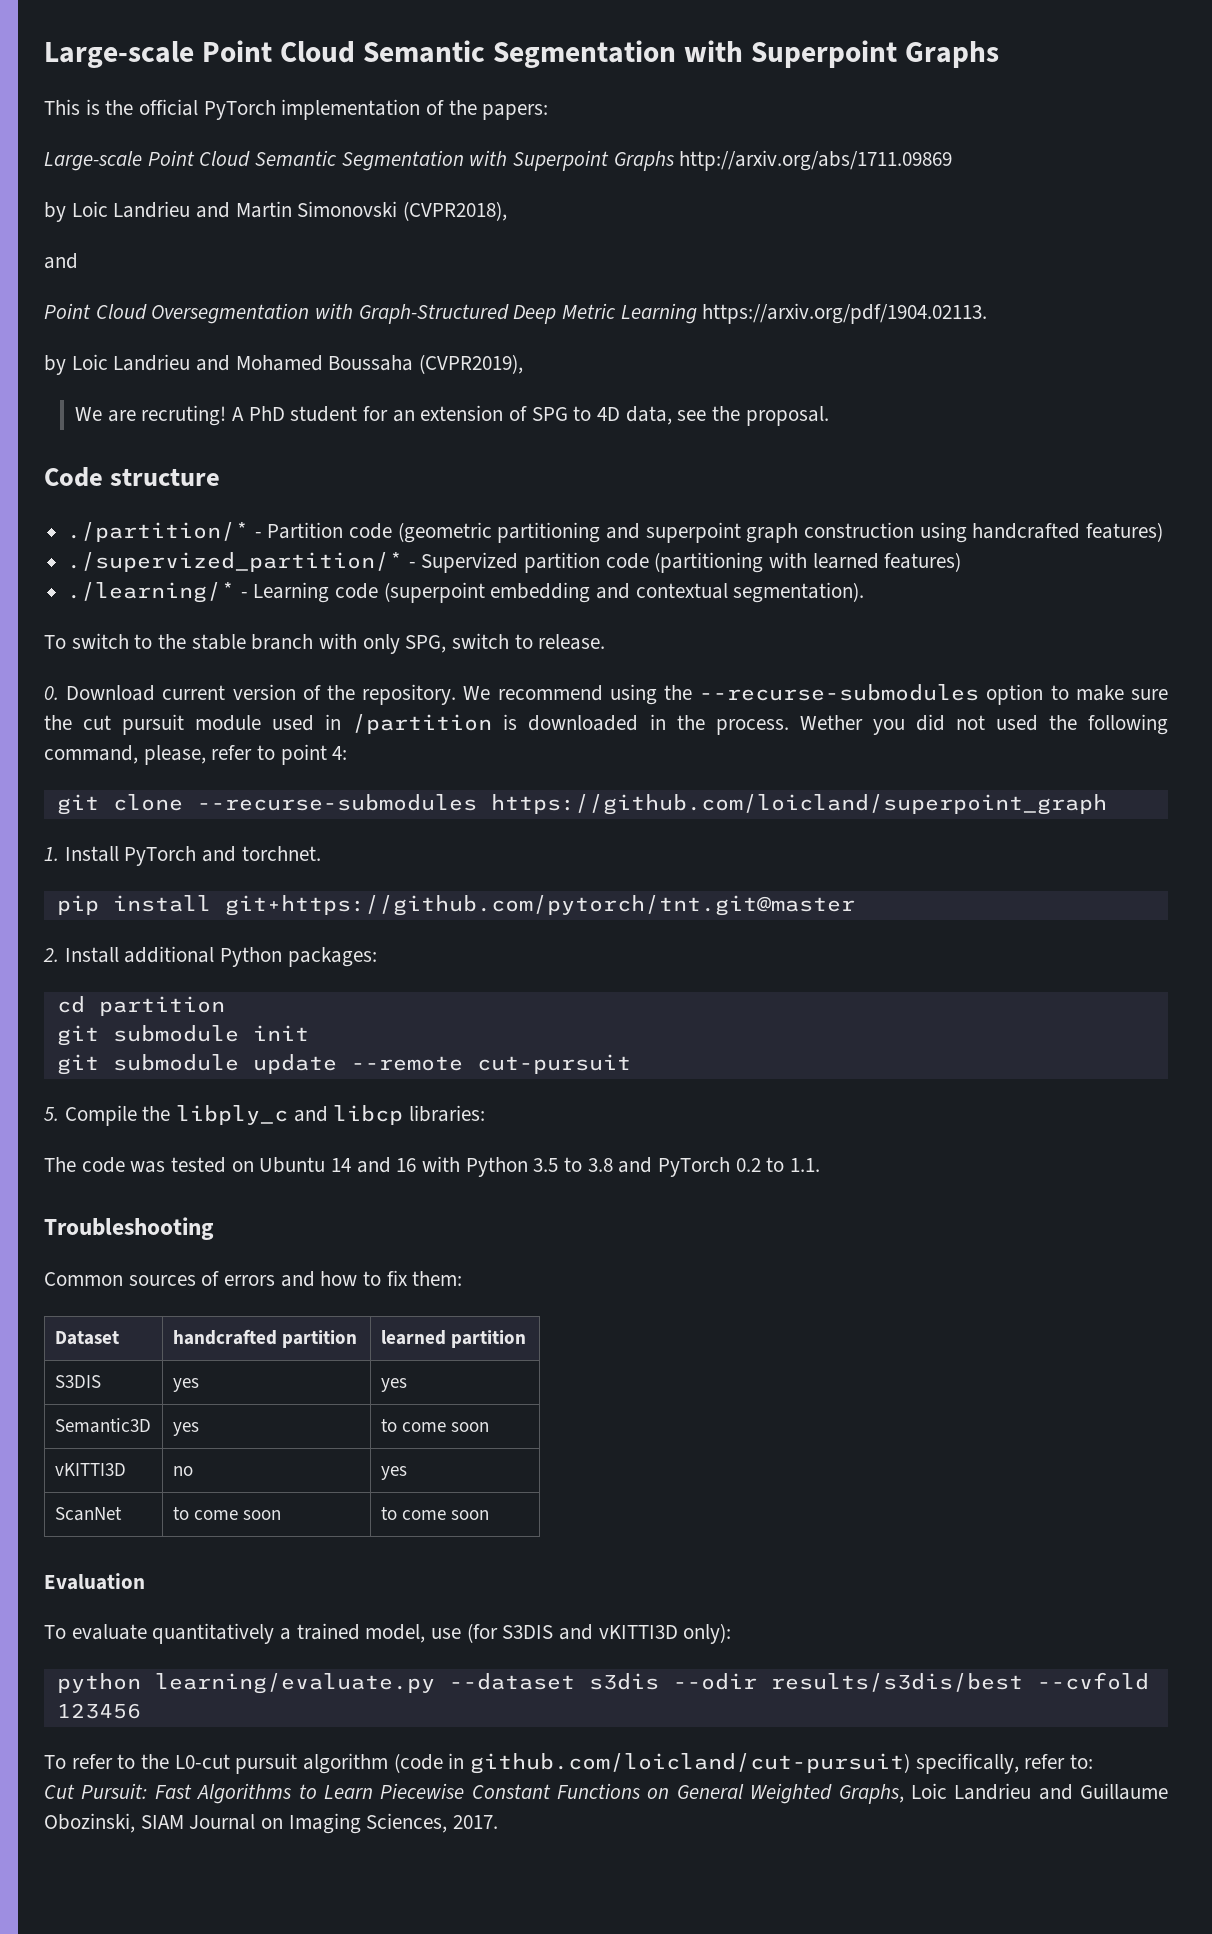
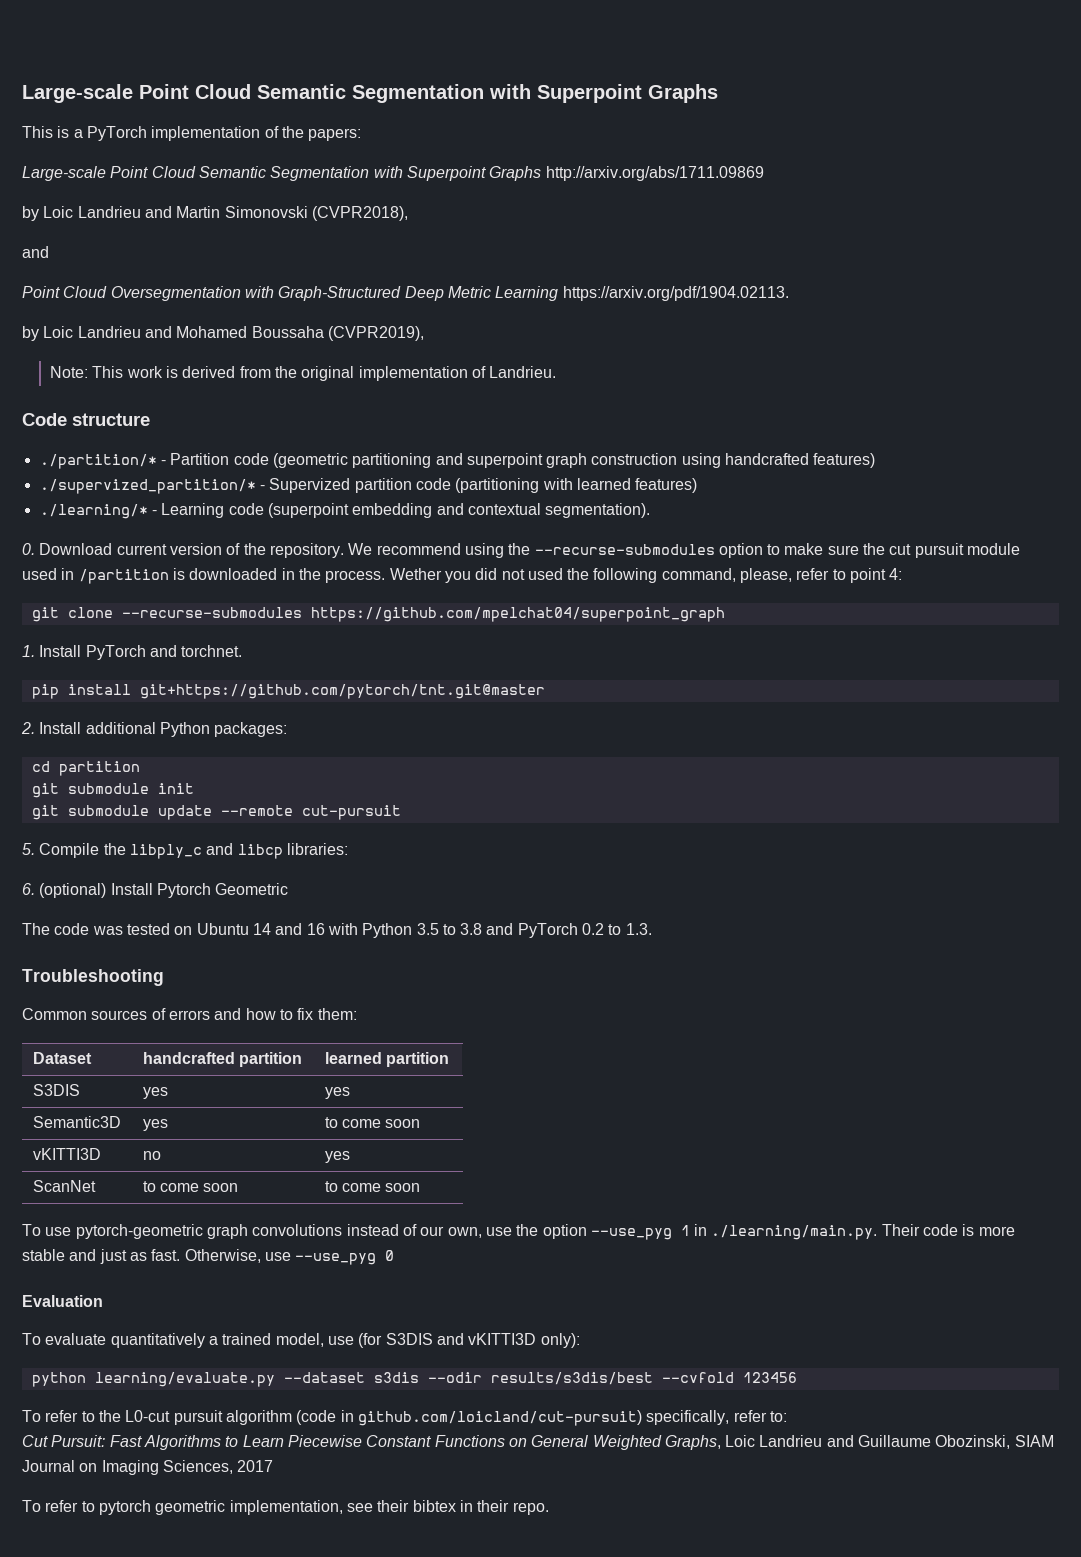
- This is the official PyTorch implementation of the papers:
+ This is a PyTorch implementation of the papers:
- We are recruting! A PhD student for an extension of SPG to 4D data, see the proposal.
+ Note: This work is derived from the original implementation of Landrieu.
- To switch to the stable branch with only SPG, switch to release.
- git clone --recurse-submodules https://github.com/loicland/superpoint_graph
+ git clone --recurse-submodules https://github.com/mpelchat04/superpoint_graph
+ 6. (optional) Install Pytorch Geometric
- The code was tested on Ubuntu 14 and 16 with Python 3.5 to 3.8 and PyTorch 0.2 to 1.1.
+ The code was tested on Ubuntu 14 and 16 with Python 3.5 to 3.8 and PyTorch 0.2 to 1.3.
+ To use pytorch-geometric graph convolutions instead of our own, use the option --use_pyg 1 in ./learning/main.py. Their code is more stable and just as fast. Otherwise, use --use_pyg 0
- Cut Pursuit: Fast Algorithms to Learn Piecewise Constant Functions on General Weighted Graphs, Loic Landrieu and Guillaume Obozinski, SIAM Journal on Imaging Sciences, 2017.
+ Cut Pursuit: Fast Algorithms to Learn Piecewise Constant Functions on General Weighted Graphs, Loic Landrieu and Guillaume Obozinski, SIAM Journal on Imaging Sciences, 2017
+ To refer to pytorch geometric implementation, see their bibtex in their repo.

